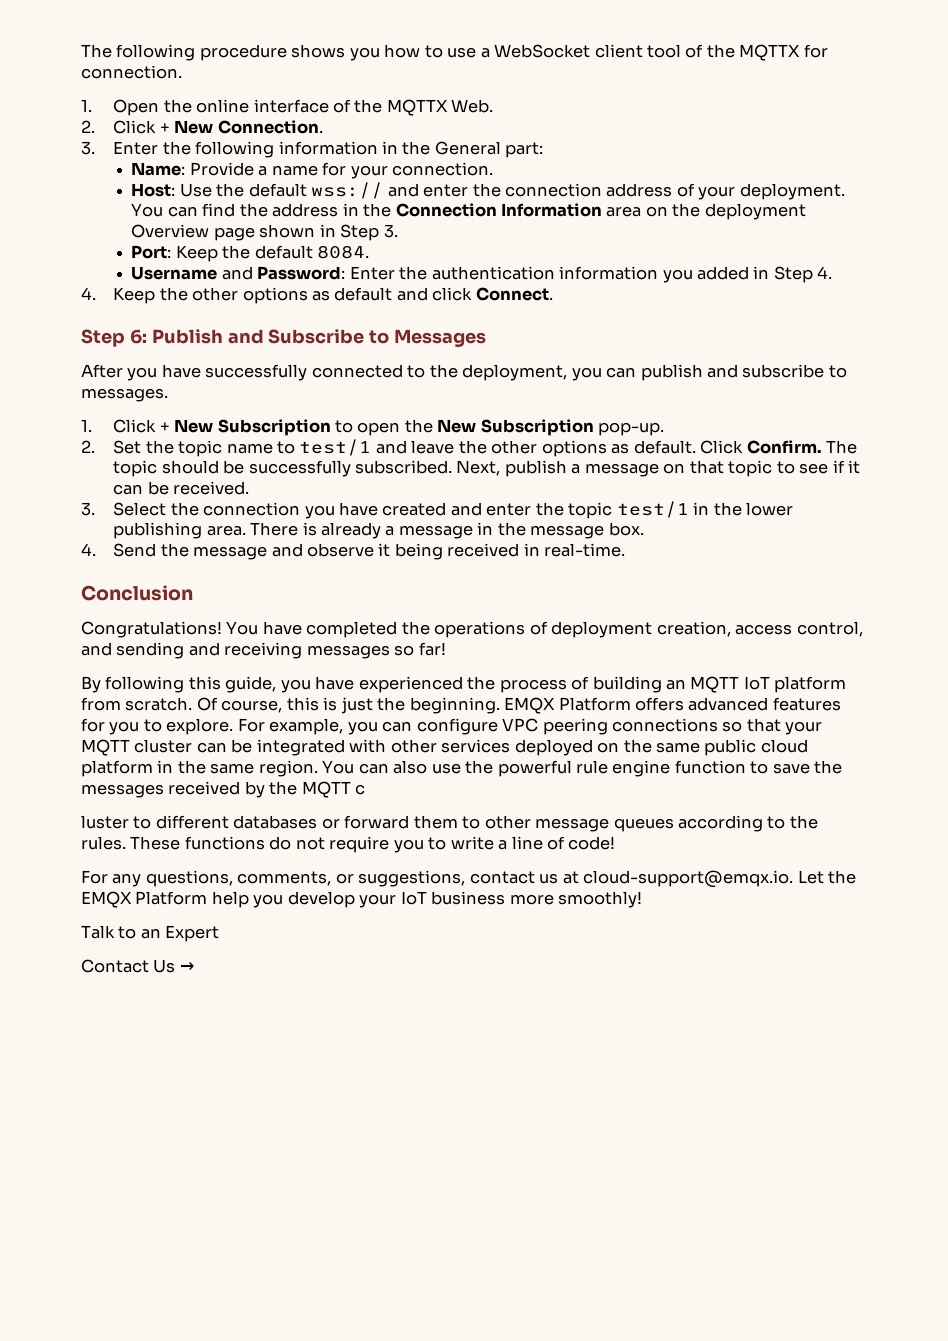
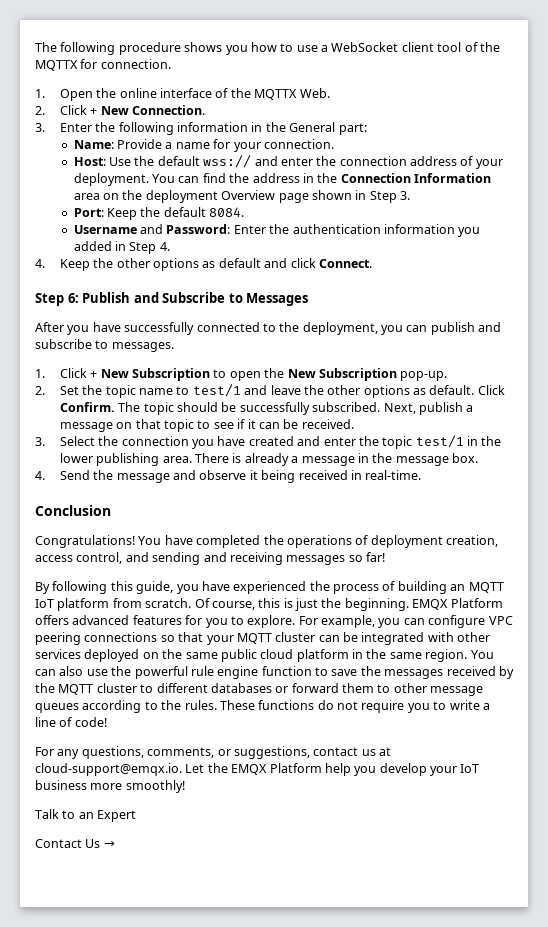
- You can also use the powerful rule engine function to save the messages received by the MQTT c
- luster to different databases or forward them to other message queues according to the rules.
+ You can also use the powerful rule engine function to save the messages received by the MQTT cluster to different databases or forward them to other message queues according to the rules.

